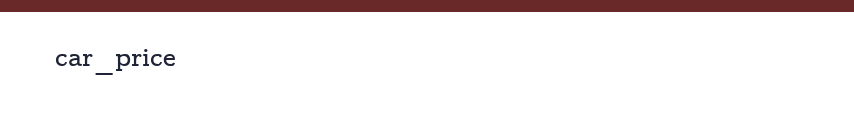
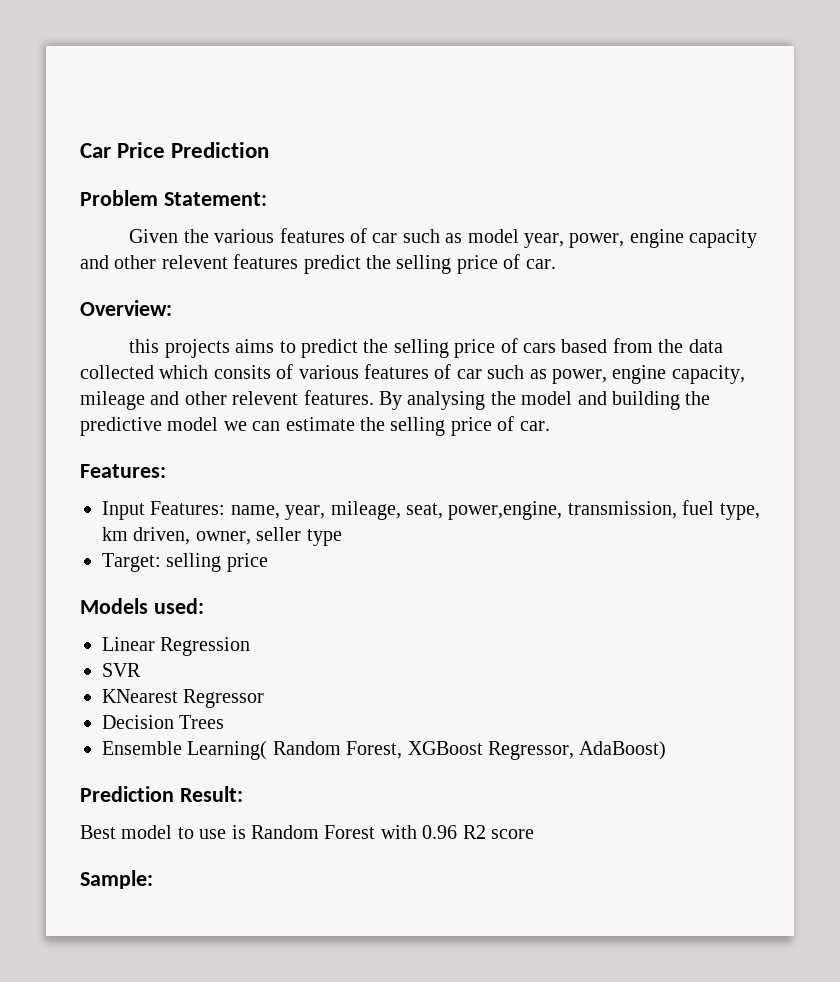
- car_price
+ Car Price Prediction
+ Problem Statement:
+ Given the various features of car such as model year, power, engine capacity and other relevent features predict the selling price of car.
+ Overview:
+ this projects aims to predict the selling price of cars based from the data collected which consits of various features of car such as power, engine capacity, mileage and other relevent features. By analysing the model and building the predictive model we can estimate the selling price of car.
+ Features:
+ Input Features: name, year, mileage, seat, power,engine, transmission, fuel type, km driven, owner, seller type
+ Target: selling price
+ Models used:
+ Linear Regression
+ SVR
+ KNearest Regressor
+ Decision Trees
+ Ensemble Learning( Random Forest, XGBoost Regressor, AdaBoost)
+ Prediction Result:
+ Best model to use is Random Forest with 0.96 R2 score
+ Sample:

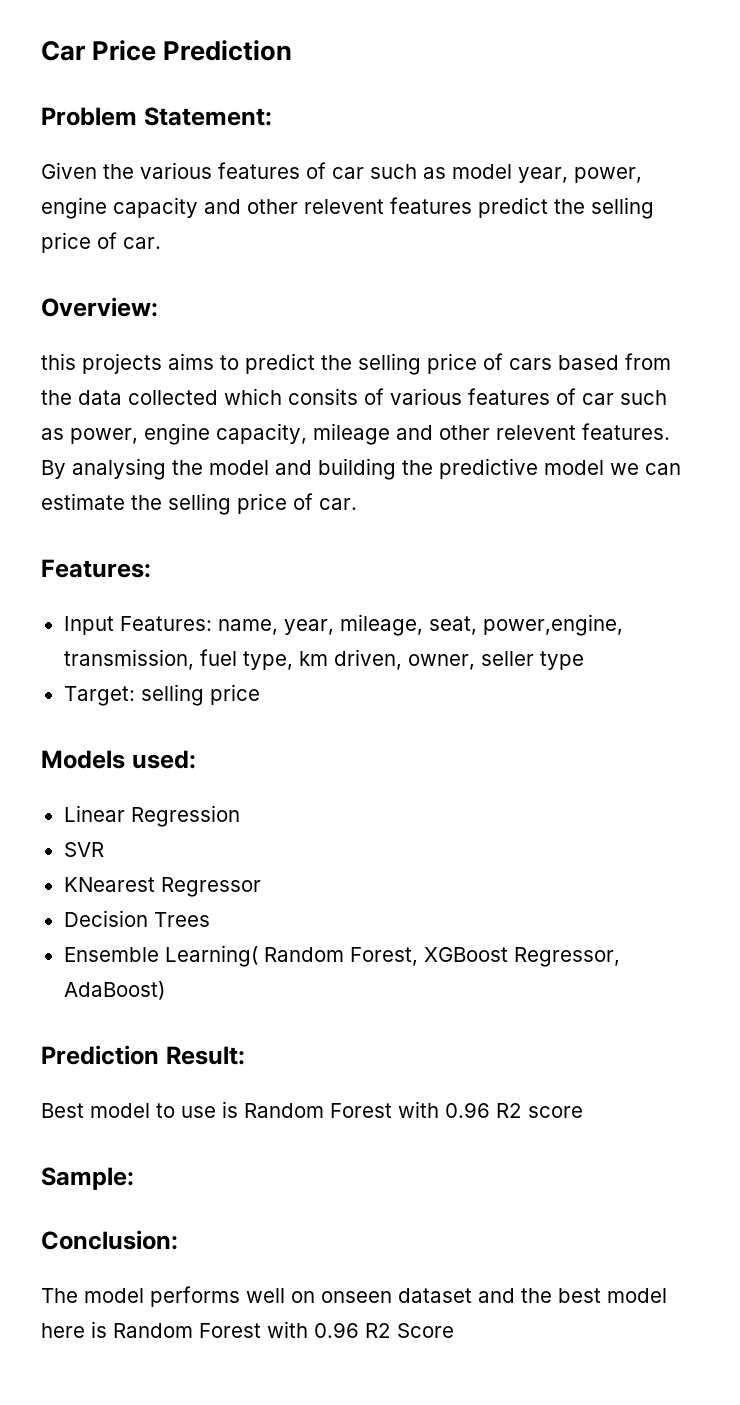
+ Conclusion:
+ The model performs well on onseen dataset and the best model here is Random Forest with 0.96 R2 Score

